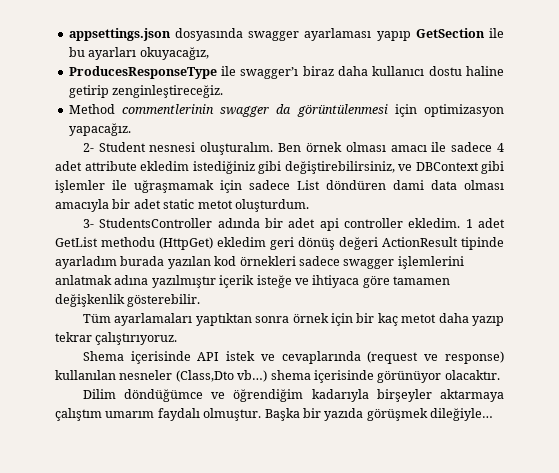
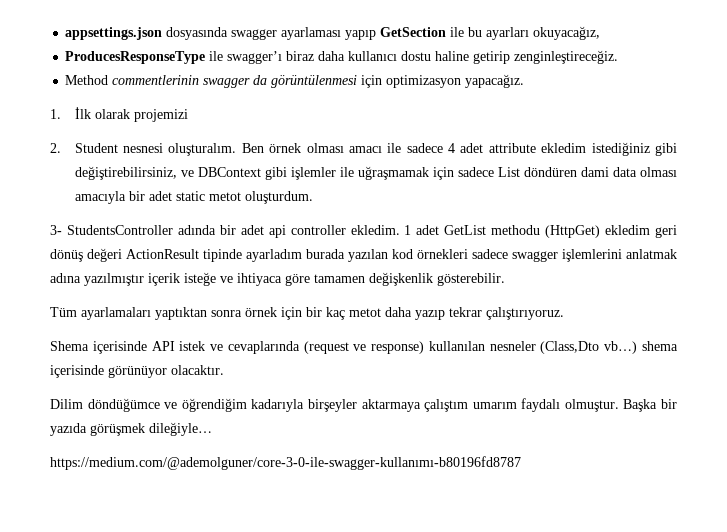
- 2- Student nesnesi oluşturalım.
+ 1. İlk olarak projemizi
+ 2. Student nesnesi oluşturalım.
+ https://medium.com/@ademolguner/core-3-0-ile-swagger-kullanımı-b80196fd8787

